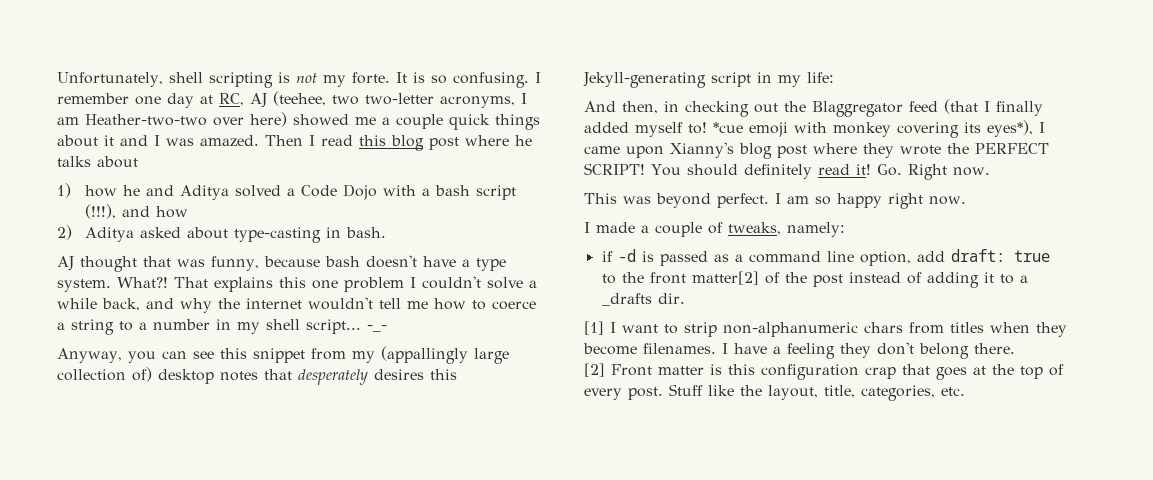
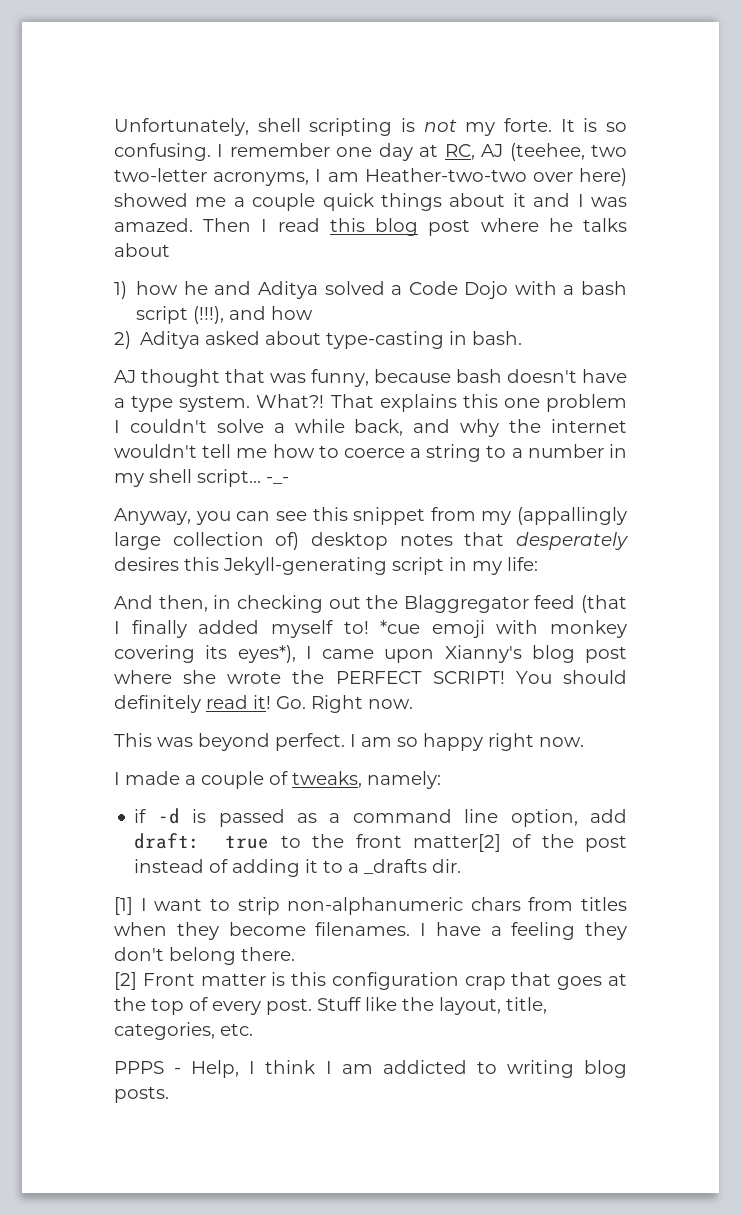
- *cue emoji with monkey covering its eyes*), I came upon Xianny's blog post where they wrote the PERFECT SCRIPT!
+ *cue emoji with monkey covering its eyes*), I came upon Xianny's blog post where she wrote the PERFECT SCRIPT!
+ PPPS - Help, I think I am addicted to writing blog posts.

